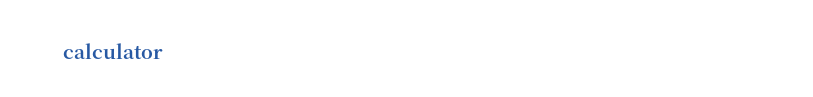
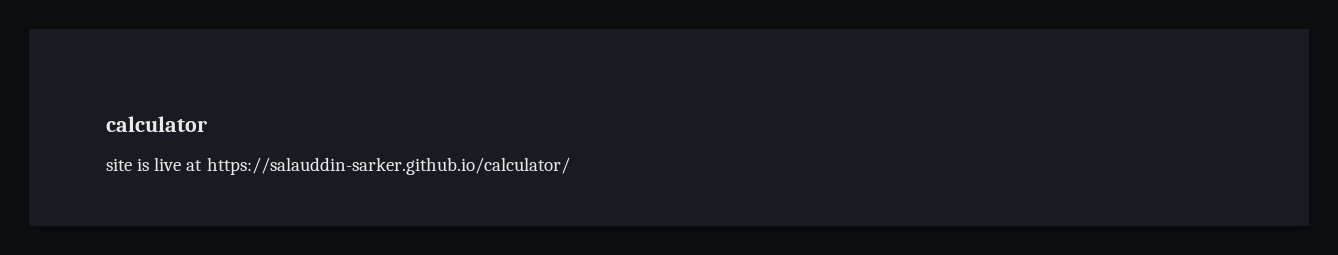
+ site is live at https://salauddin-sarker.github.io/calculator/

